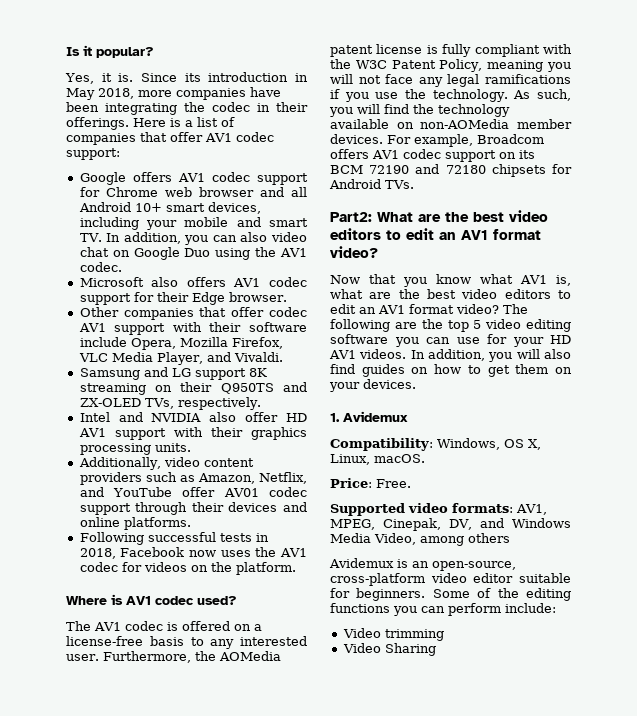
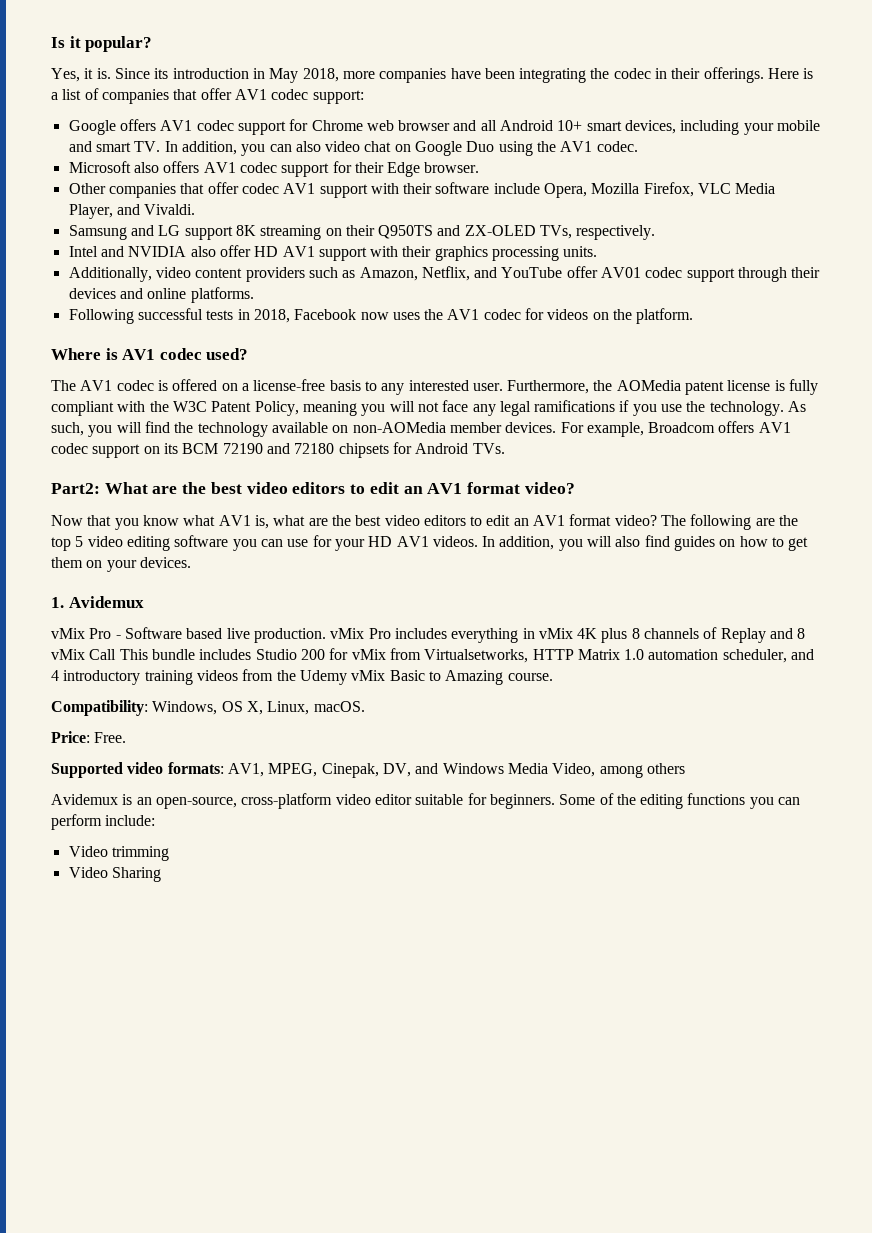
+ vMix Pro - Software based live production. vMix Pro includes everything in vMix 4K plus 8 channels of Replay and 8 vMix Call This bundle includes Studio 200 for vMix from Virtualsetworks, HTTP Matrix 1.0 automation scheduler, and 4 introductory training videos from the Udemy vMix Basic to Amazing course.

